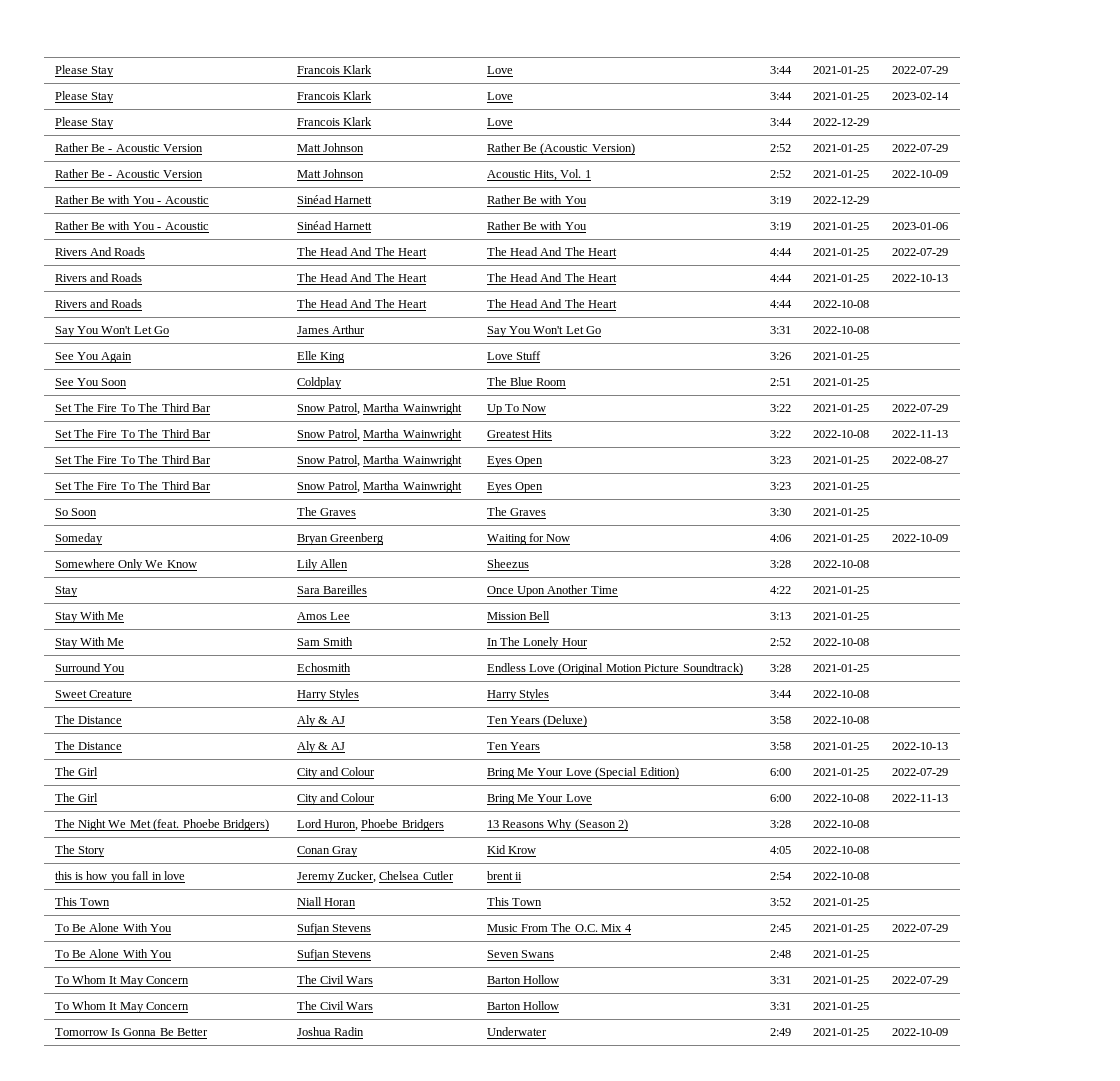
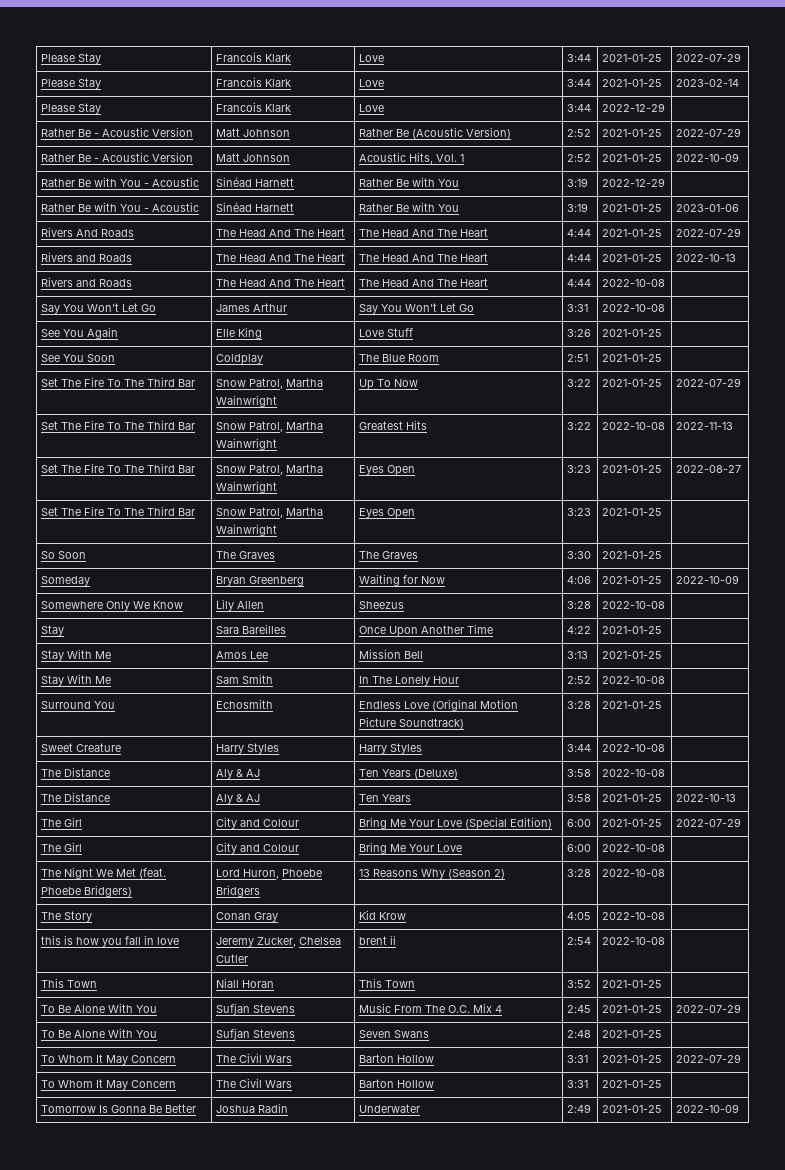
- The Girl | City and Colour | Bring Me Your Love | 6:00 | 2022-10-08 | 2022-11-13
+ The Girl | City and Colour | Bring Me Your Love | 6:00 | 2022-10-08 |

